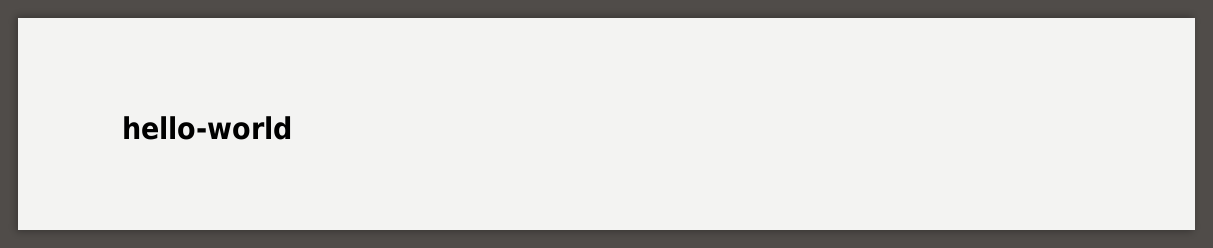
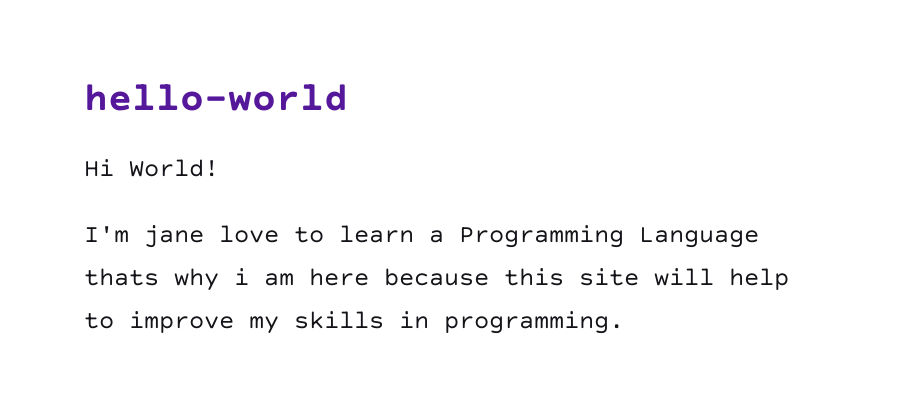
+ Hi World!
+ I'm jane love to learn a Programming Language thats why i am here because this site will help to improve my skills in programming.

